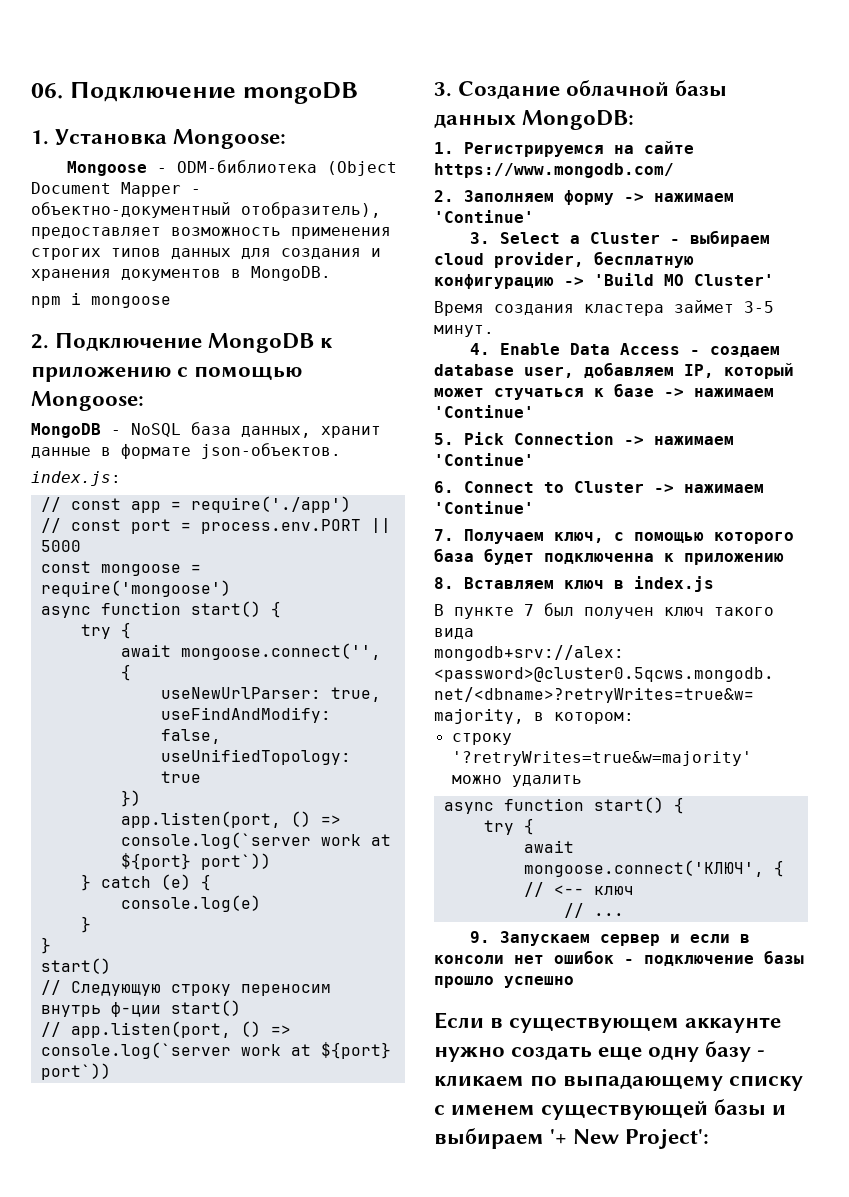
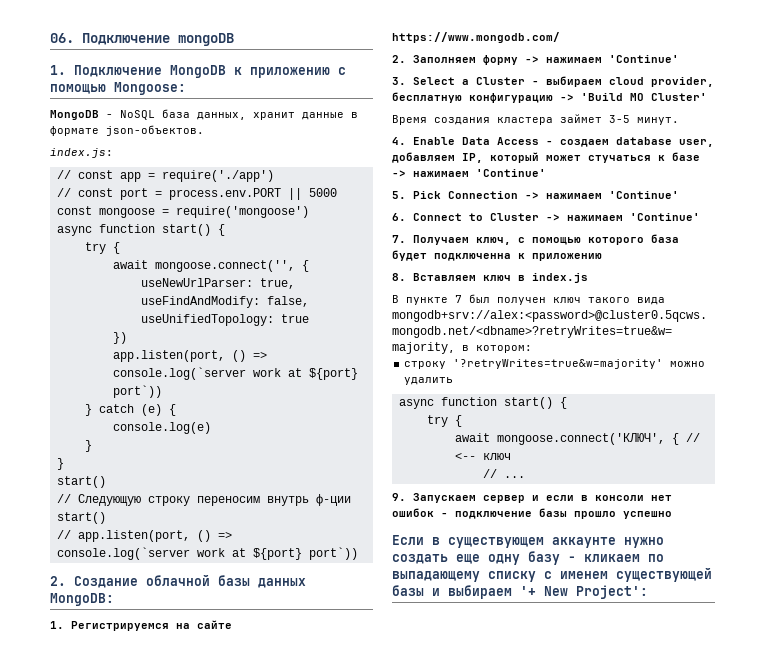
- 1. Установка Mongoose:
- Mongoose - ODM-библиотека (Object Document Mapper - объектно-документный отобразитель), предоставляет возможность применения строгих типов данных для создания и хранения документов в MongoDB.
- npm i mongoose
- 2. Подключение MongoDB к приложению с помощью Mongoose:
+ 1. Подключение MongoDB к приложению с помощью Mongoose:
- 3. Создание облачной базы данных MongoDB:
+ 2. Создание облачной базы данных MongoDB:

